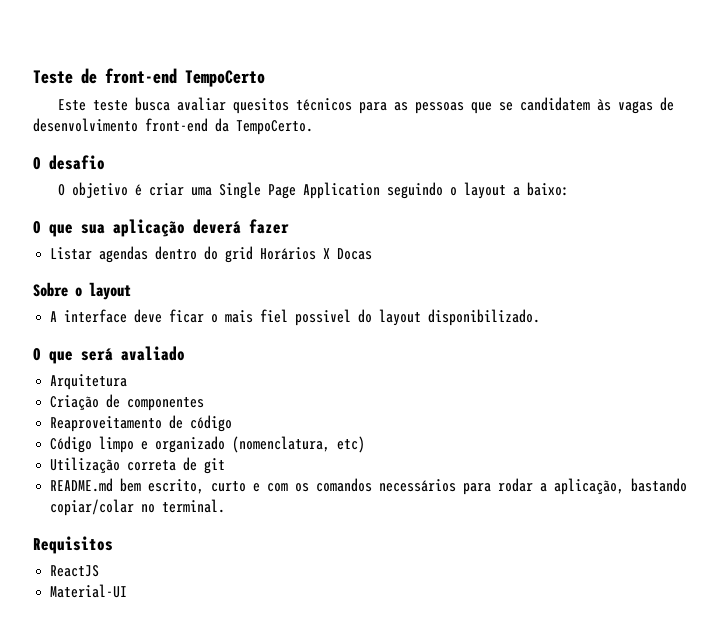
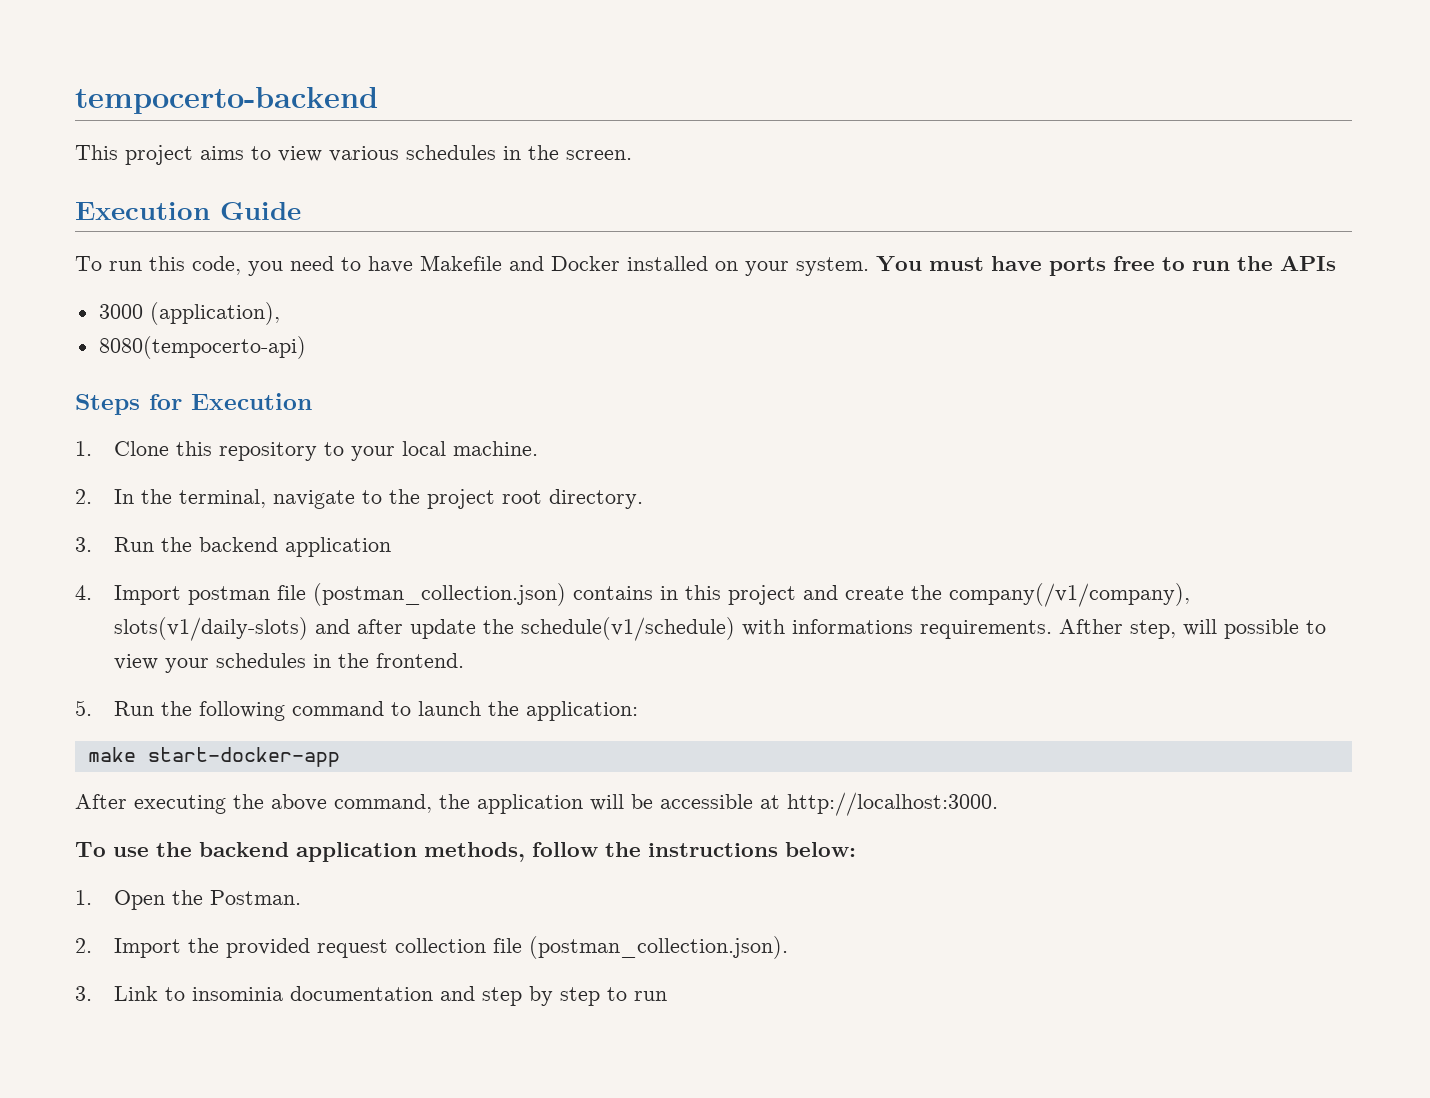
- Teste de front-end TempoCerto
- Este teste busca avaliar quesitos técnicos para as pessoas que se candidatem às vagas de desenvolvimento front-end da TempoCerto.
- O desafio
- O objetivo é criar uma Single Page Application seguindo o layout a baixo:
- O que sua aplicação deverá fazer
- Listar agendas dentro do grid Horários X Docas
- Sobre o layout
- A interface deve ficar o mais fiel possivel do layout disponibilizado.
- O que será avaliado
- Arquitetura
- Criação de componentes
- Reaproveitamento de código
- Código limpo e organizado (nomenclatura, etc)
- Utilização correta de git
- README.md bem escrito, curto e com os comandos necessários para rodar a aplicação, bastando copiar/colar no terminal.
- Requisitos
- ReactJS
- Material-UI
+ tempocerto-backend
+ This project aims to view various schedules in the screen.
+ Execution Guide
+ To run this code, you need to have Makefile and Docker installed on your system. You must have ports free to run the APIs
+ 3000 (application),
+ 8080(tempocerto-api)
+ Steps for Execution
+ 1. Clone this repository to your local machine.
+ 2. In the terminal, navigate to the project root directory.
+ 3. Run the backend application
+ 4. Import postman file (postman_collection.json) contains in this project and create the company(/v1/company), slots(v1/daily-slots) and after update the schedule(v1/schedule) with informations requirements. Afther step, will possible to view your schedules in the frontend.
+ 5. Run the following command to launch the application:
+ make start-docker-app
+ After executing the above command, the application will be accessible at http://localhost:3000.
+ To use the backend application methods, follow the instructions below:
+ 1. Open the Postman.
+ 2. Import the provided request collection file (postman_collection.json).
+ 3. Link to insominia documentation and step by step to run

